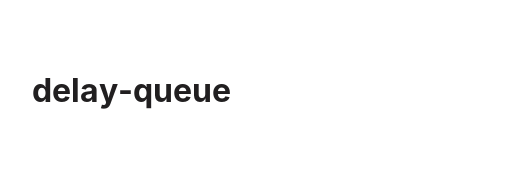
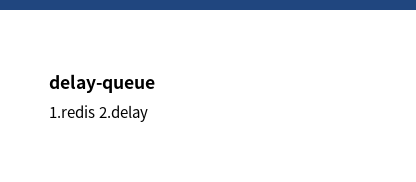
+ 1.redis 2.delay

